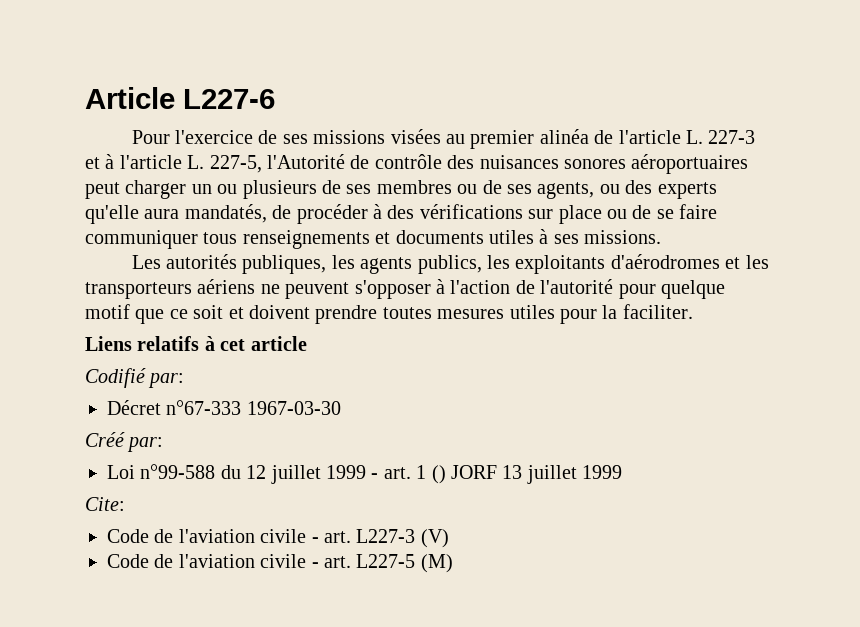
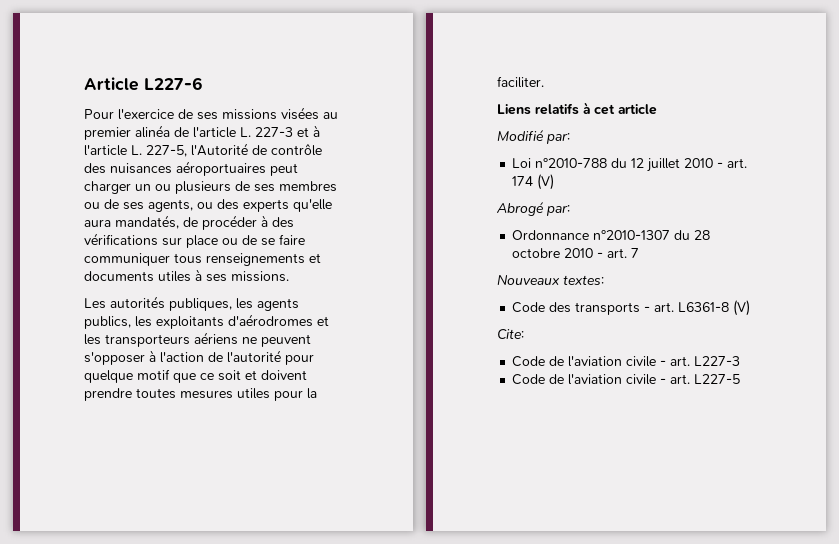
- Pour l'exercice de ses missions visées au premier alinéa de l'article L. 227-3 et à l'article L. 227-5, l'Autorité de contrôle des nuisances sonores aéroportuaires peut charger un ou plusieurs de ses membres ou de ses agents, ou des experts qu'elle aura mandatés, de procéder à des vérifications sur place ou de se faire communiquer tous renseignements et documents utiles à ses missions.
+ Pour l'exercice de ses missions visées au premier alinéa de l'article L. 227-3 et à l'article L. 227-5, l'Autorité de contrôle des nuisances aéroportuaires peut charger un ou plusieurs de ses membres ou de ses agents, ou des experts qu'elle aura mandatés, de procéder à des vérifications sur place ou de se faire communiquer tous renseignements et documents utiles à ses missions.
- Codifié par:
- Décret n°67-333 1967-03-30
- Créé par:
+ Modifié par:
- Loi n°99-588 du 12 juillet 1999 - art. 1 () JORF 13 juillet 1999
+ Loi n°2010-788 du 12 juillet 2010 - art. 174 (V)
+ Abrogé par:
+ Ordonnance n°2010-1307 du 28 octobre 2010 - art. 7
+ Nouveaux textes:
+ Code des transports - art. L6361-8 (V)
- Code de l'aviation civile - art. L227-3 (V)
+ Code de l'aviation civile - art. L227-3
- Code de l'aviation civile - art. L227-5 (M)
+ Code de l'aviation civile - art. L227-5

